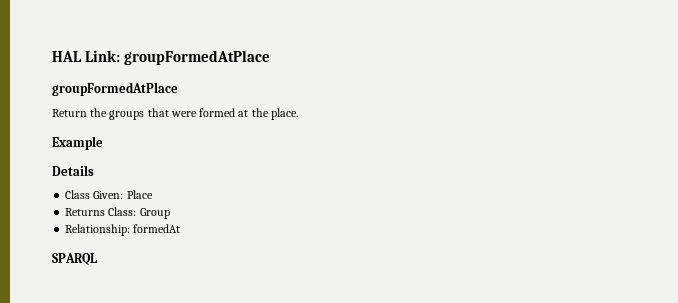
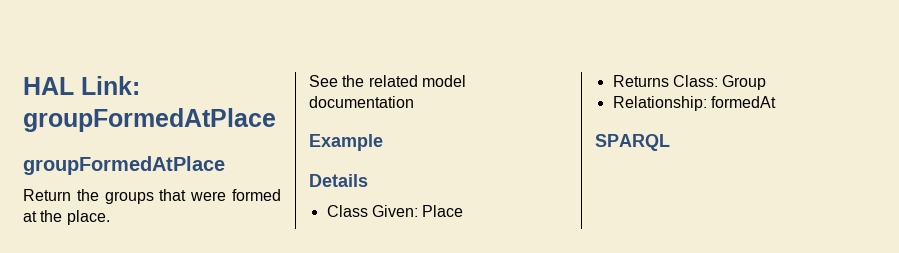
+ See the related model documentation

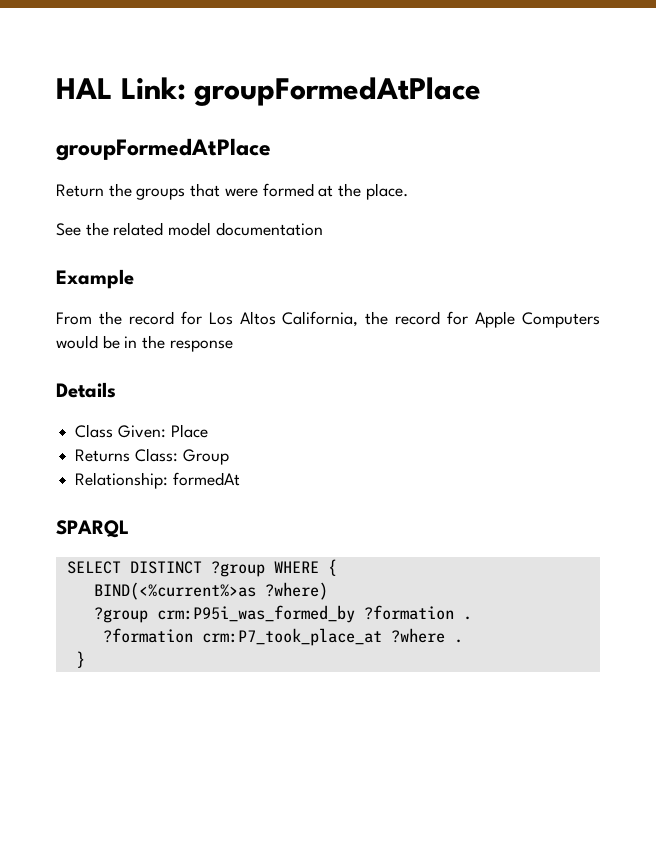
+ From the record for Los Altos California, the record for Apple Computers would be in the response
+ SELECT DISTINCT ?group WHERE {
+ BIND(<%current%>as ?where)
+ ?group crm:P95i_was_formed_by ?formation .
+ ?formation crm:P7_took_place_at ?where .
+ }

